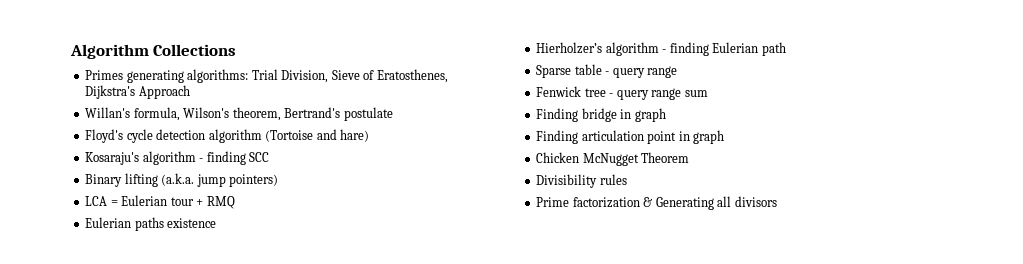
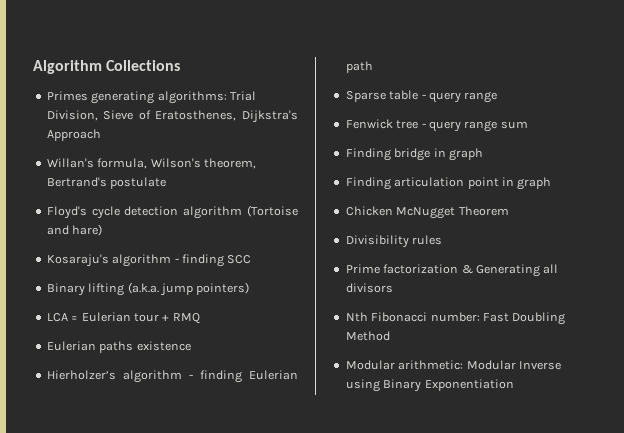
+ Nth Fibonacci number: Fast Doubling Method
+ Modular arithmetic: Modular Inverse using Binary Exponentiation

